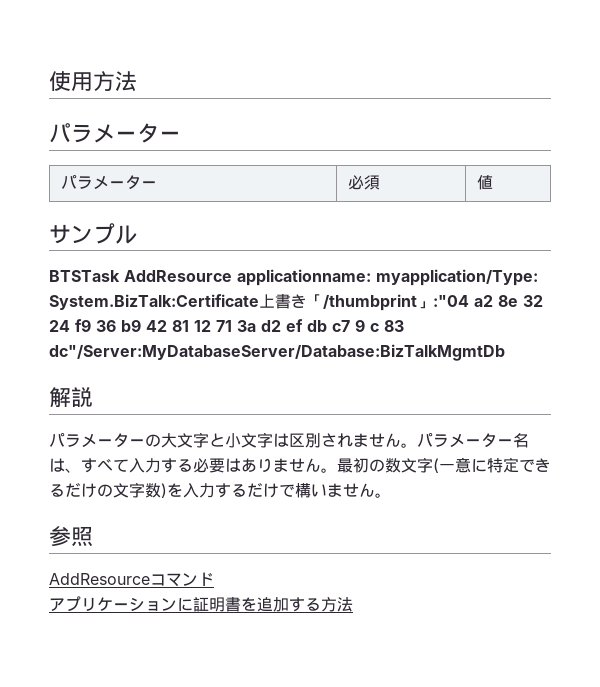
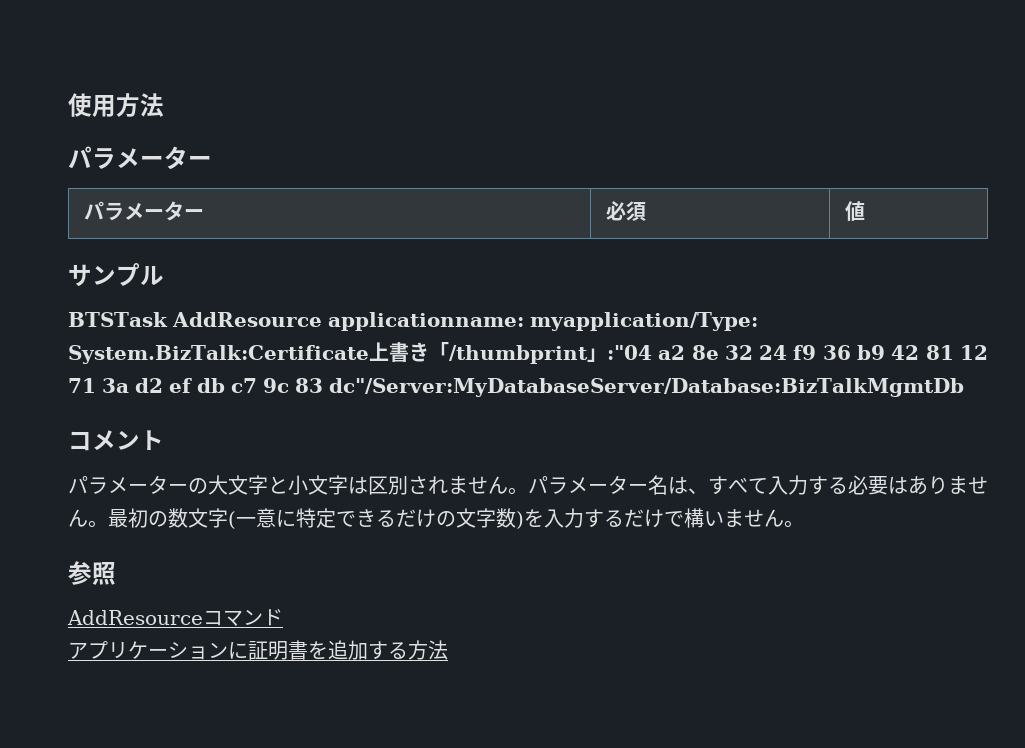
- BTSTask AddResource applicationname: myapplication/Type: System.BizTalk:Certificate上書き「/thumbprint」:"04 a2 8e 32 24 f9 36 b9 42 81 12 71 3a d2 ef db c7 9 c 83 dc"/Server:MyDatabaseServer/Database:BizTalkMgmtDb
+ BTSTask AddResource applicationname: myapplication/Type: System.BizTalk:Certificate上書き「/thumbprint」:"04 a2 8e 32 24 f9 36 b9 42 81 12 71 3a d2 ef db c7 9c 83 dc"/Server:MyDatabaseServer/Database:BizTalkMgmtDb
- 解説
+ コメント

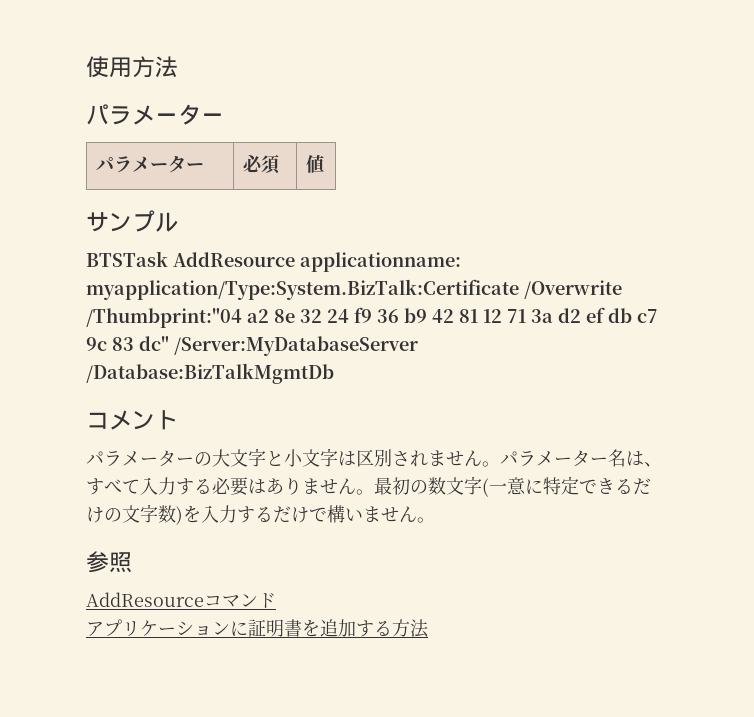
- BTSTask AddResource applicationname: myapplication/Type: System.BizTalk:Certificate上書き「/thumbprint」:"04 a2 8e 32 24 f9 36 b9 42 81 12 71 3a d2 ef db c7 9c 83 dc"/Server:MyDatabaseServer/Database:BizTalkMgmtDb
+ BTSTask AddResource applicationname: myapplication/Type:System.BizTalk:Certificate /Overwrite /Thumbprint:"04 a2 8e 32 24 f9 36 b9 42 81 12 71 3a d2 ef db c7 9c 83 dc" /Server:MyDatabaseServer /Database:BizTalkMgmtDb

